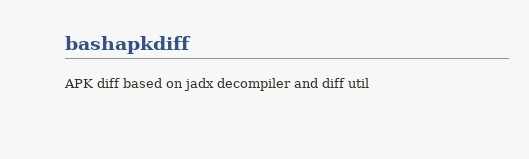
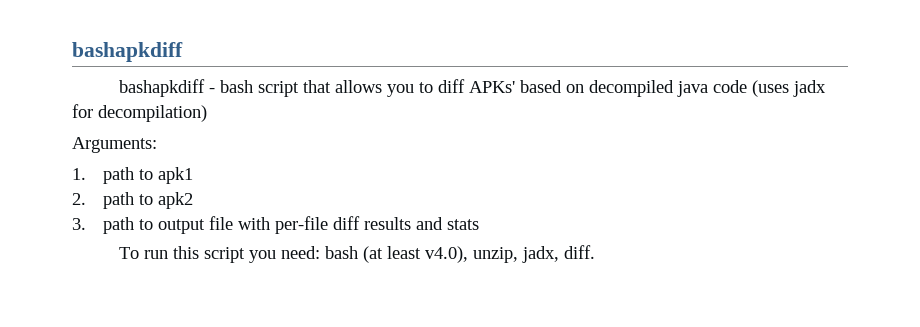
- APK diff based on jadx decompiler and diff util
+ bashapkdiff - bash script that allows you to diff APKs' based on decompiled java code (uses jadx for decompilation)
+ Arguments:
+ 1. path to apk1
+ 2. path to apk2
+ 3. path to output file with per-file diff results and stats
+ To run this script you need: bash (at least v4.0), unzip, jadx, diff.

